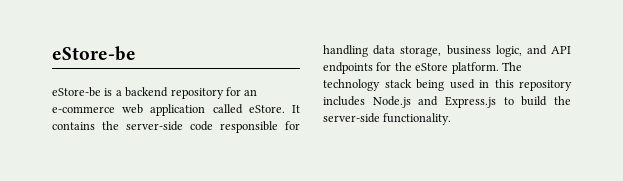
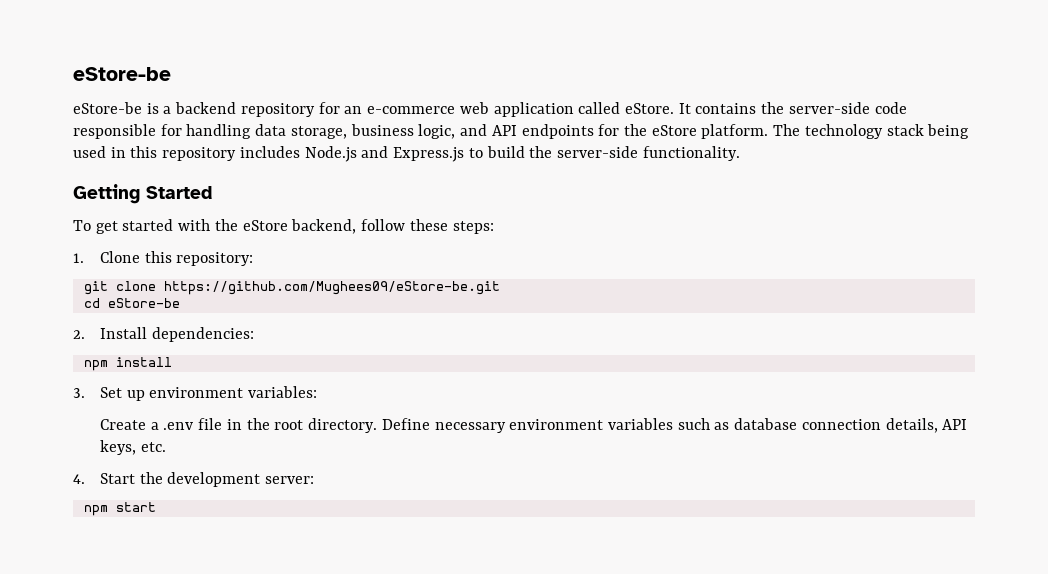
+ Getting Started
+ To get started with the eStore backend, follow these steps:
+ 1. Clone this repository:
+ git clone https://github.com/Mughees09/eStore-be.git
+ cd eStore-be
+ 2. Install dependencies:
+ npm install
+ 3. Set up environment variables:
+ Create a .env file in the root directory. Define necessary environment variables such as database connection details, API keys, etc.
+ 4. Start the development server:
+ npm start

